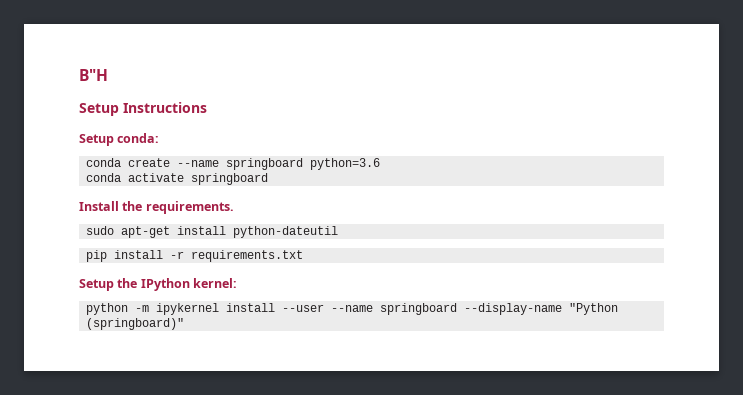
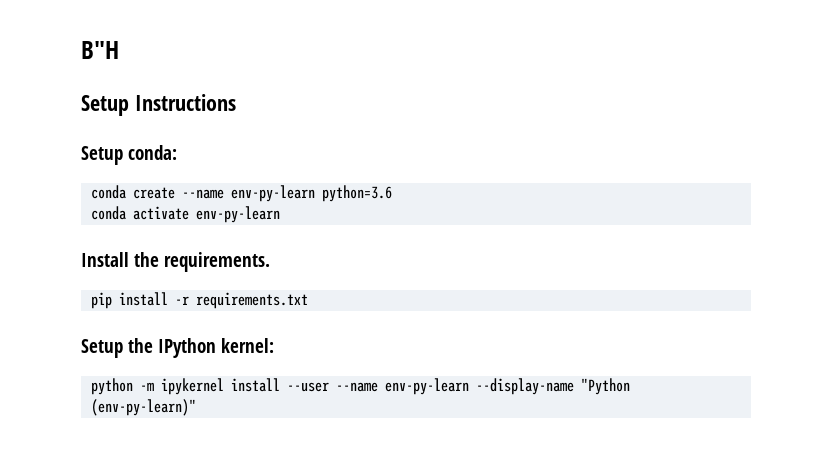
- conda create --name springboard python=3.6
+ conda create --name env-py-learn python=3.6
- conda activate springboard
+ conda activate env-py-learn
- sudo apt-get install python-dateutil
- python -m ipykernel install --user --name springboard --display-name "Python (springboard)"
+ python -m ipykernel install --user --name env-py-learn --display-name "Python (env-py-learn)"

